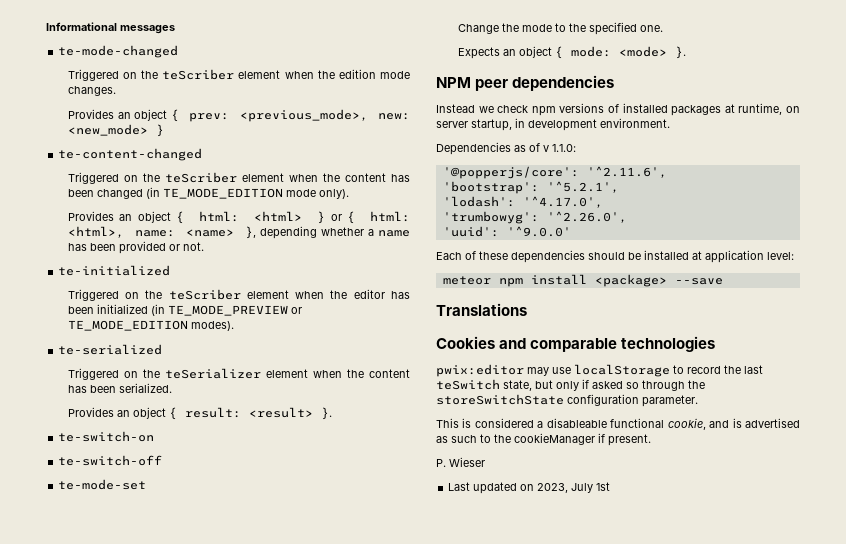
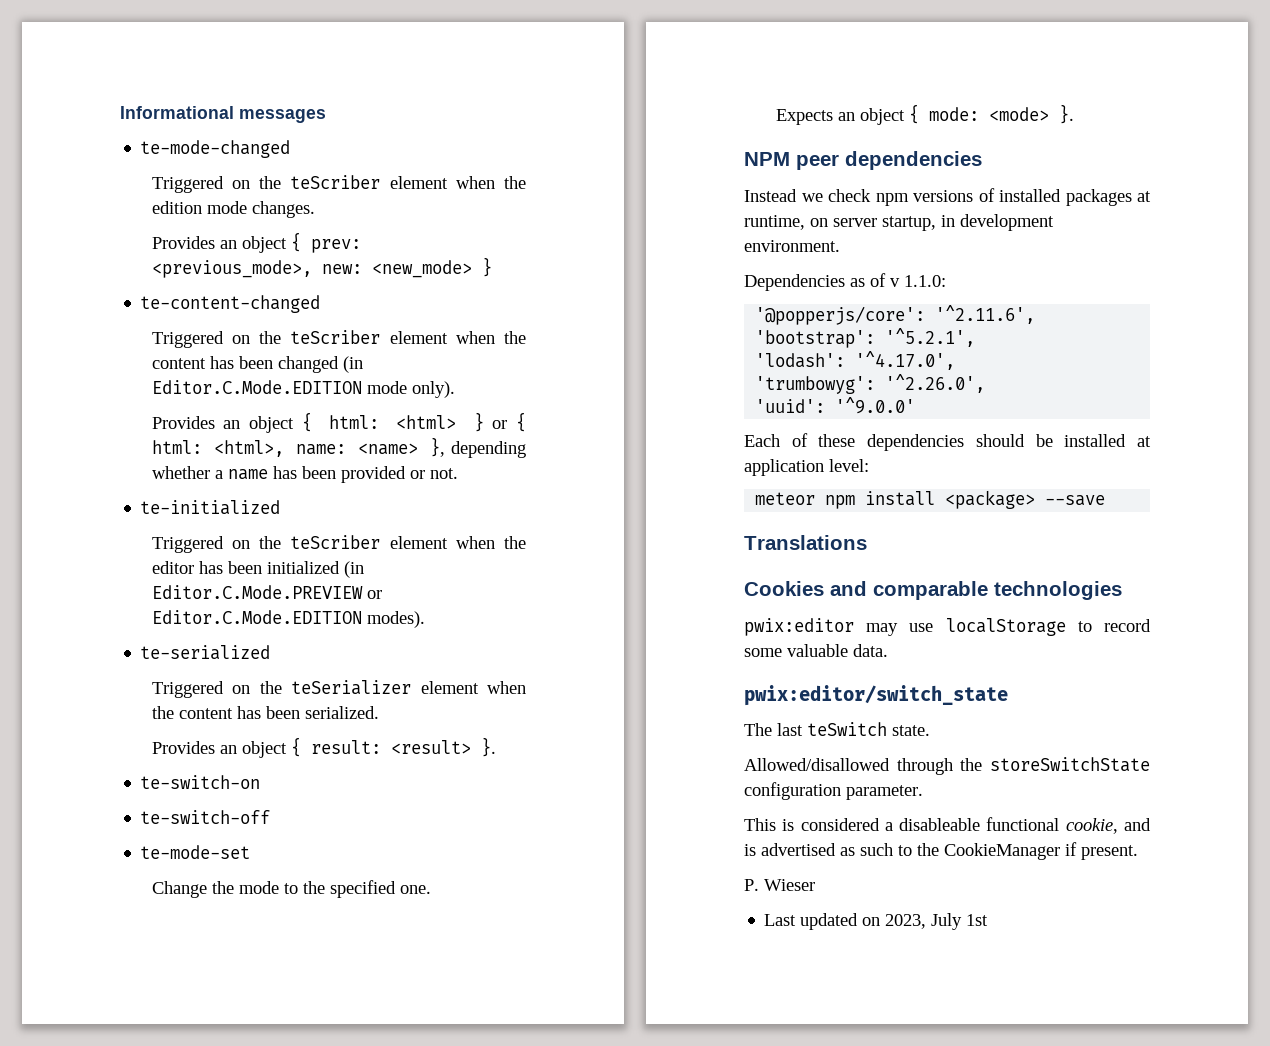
- Triggered on the teScriber element when the content has been changed (in TE_MODE_EDITION mode only).
+ Triggered on the teScriber element when the content has been changed (in Editor.C.Mode.EDITION mode only).
- Triggered on the teScriber element when the editor has been initialized (in TE_MODE_PREVIEW or TE_MODE_EDITION modes).
+ Triggered on the teScriber element when the editor has been initialized (in Editor.C.Mode.PREVIEW or Editor.C.Mode.EDITION modes).
- pwix:editor may use localStorage to record the last teSwitch state, but only if asked so through the storeSwitchState configuration parameter.
+ pwix:editor may use localStorage to record some valuable data.
+ pwix:editor/switch_state
+ The last teSwitch state.
+ Allowed/disallowed through the storeSwitchState configuration parameter.
- This is considered a disableable functional cookie, and is advertised as such to the cookieManager if present.
+ This is considered a disableable functional cookie, and is advertised as such to the CookieManager if present.

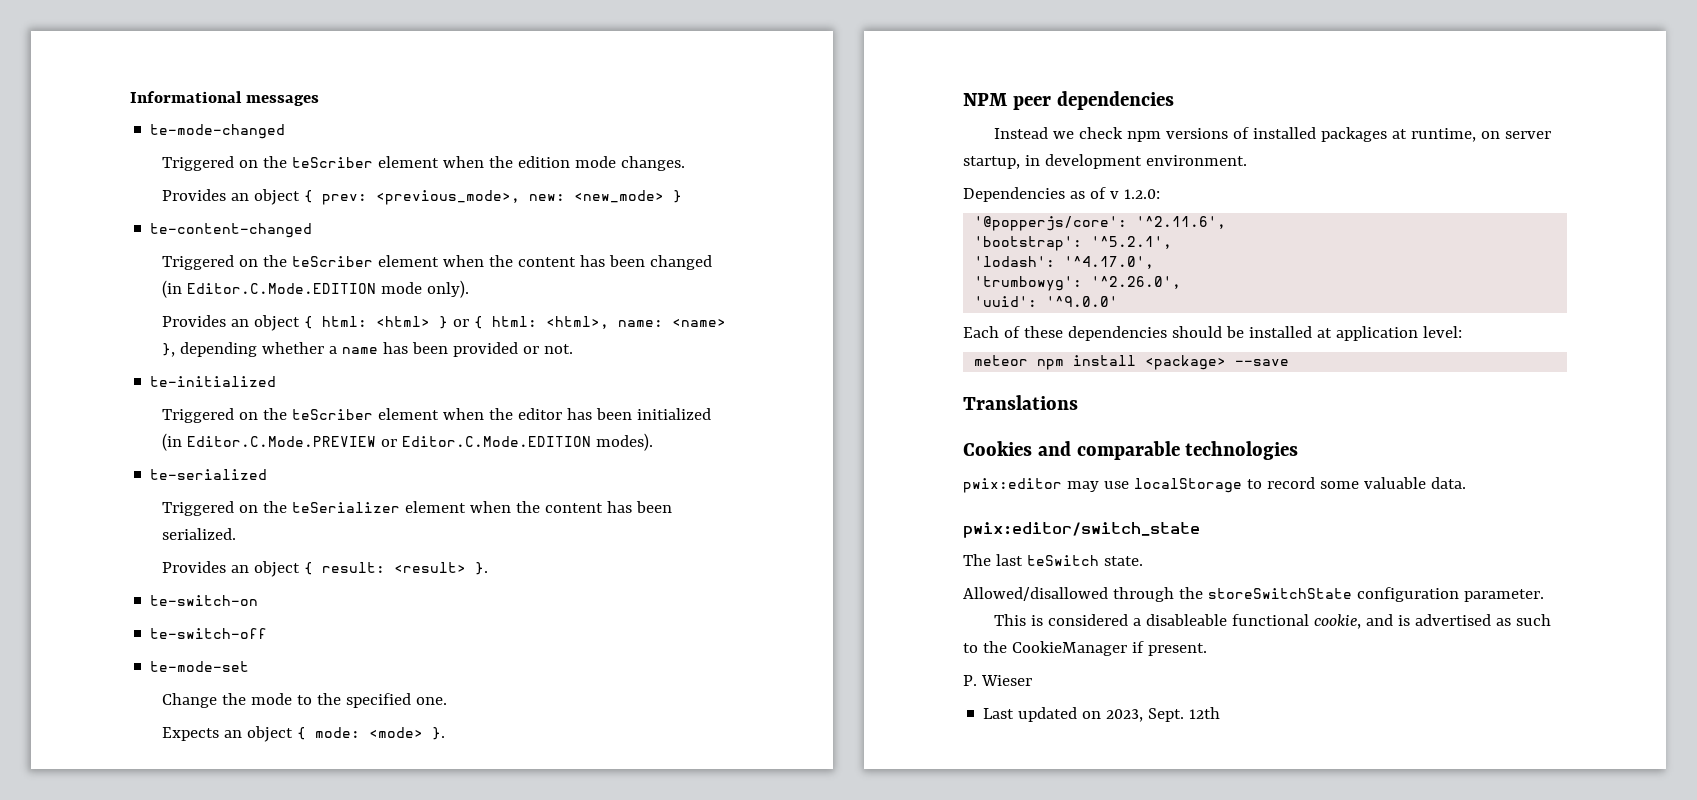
- Dependencies as of v 1.1.0:
+ Dependencies as of v 1.2.0:
- Last updated on 2023, July 1st
+ Last updated on 2023, Sept. 12th

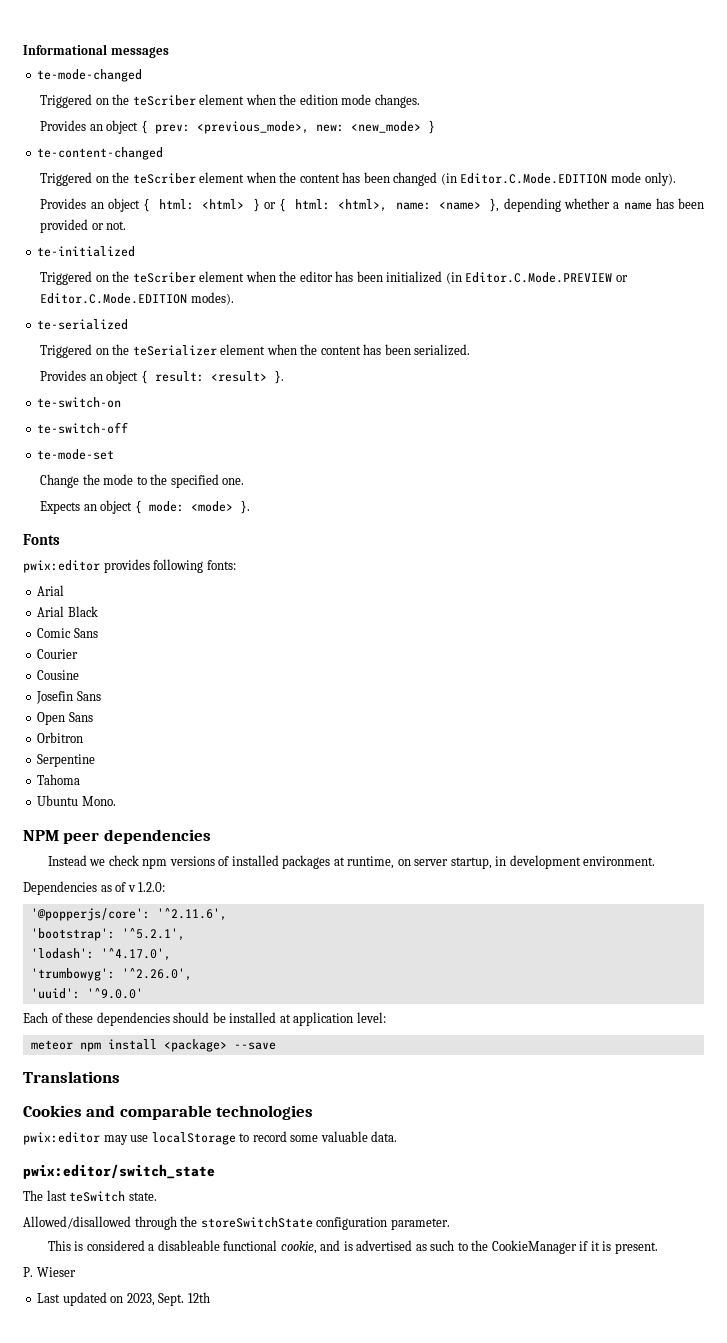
+ Fonts
+ pwix:editor provides following fonts:
+ Arial
+ Arial Black
+ Comic Sans
+ Courier
+ Cousine
+ Josefin Sans
+ Open Sans
+ Orbitron
+ Serpentine
+ Tahoma
+ Ubuntu Mono.
- This is considered a disableable functional cookie, and is advertised as such to the CookieManager if present.
+ This is considered a disableable functional cookie, and is advertised as such to the CookieManager if it is present.

